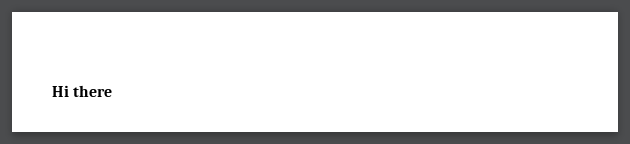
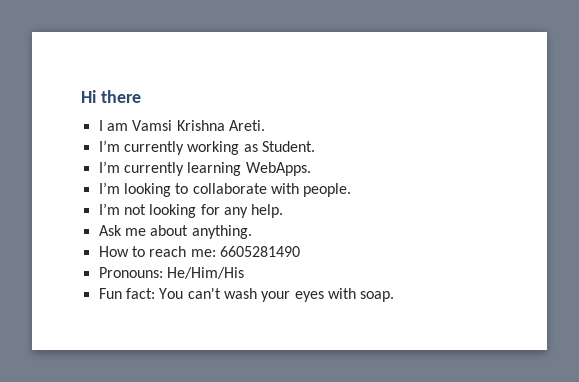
+ I am Vamsi Krishna Areti.
+ I’m currently working as Student.
+ I’m currently learning WebApps.
+ I’m looking to collaborate with people.
+ I’m not looking for any help.
+ Ask me about anything.
+ How to reach me: 6605281490
+ Pronouns: He/Him/His
+ Fun fact: You can't wash your eyes with soap.

